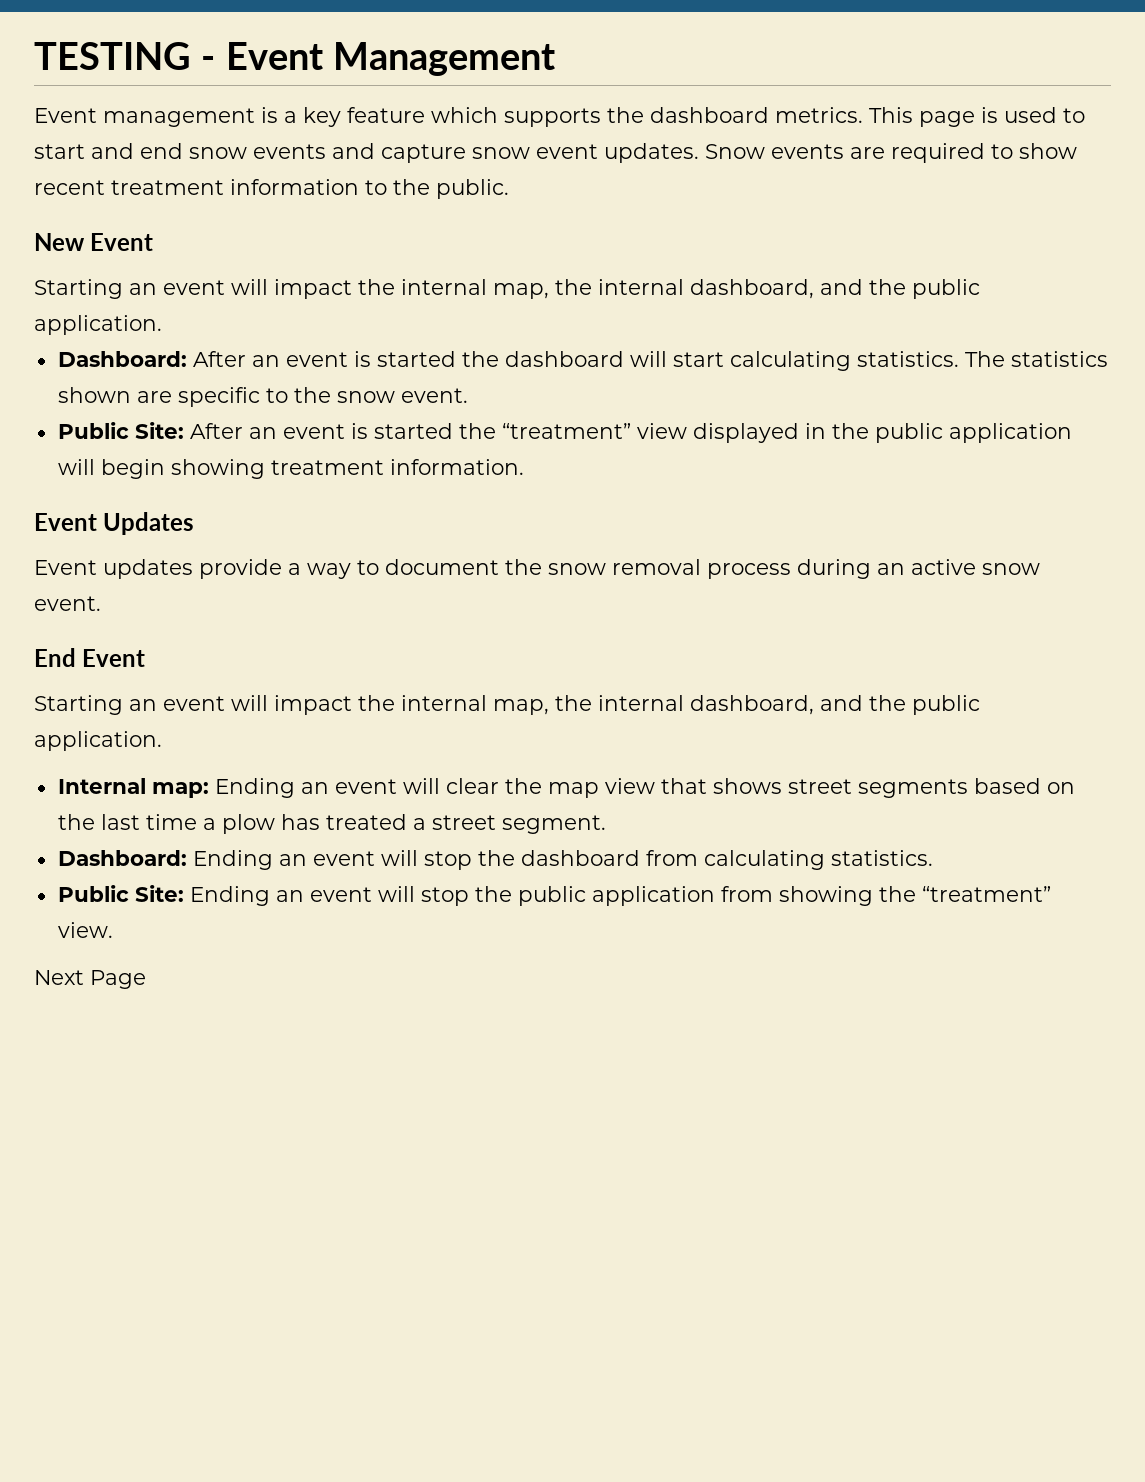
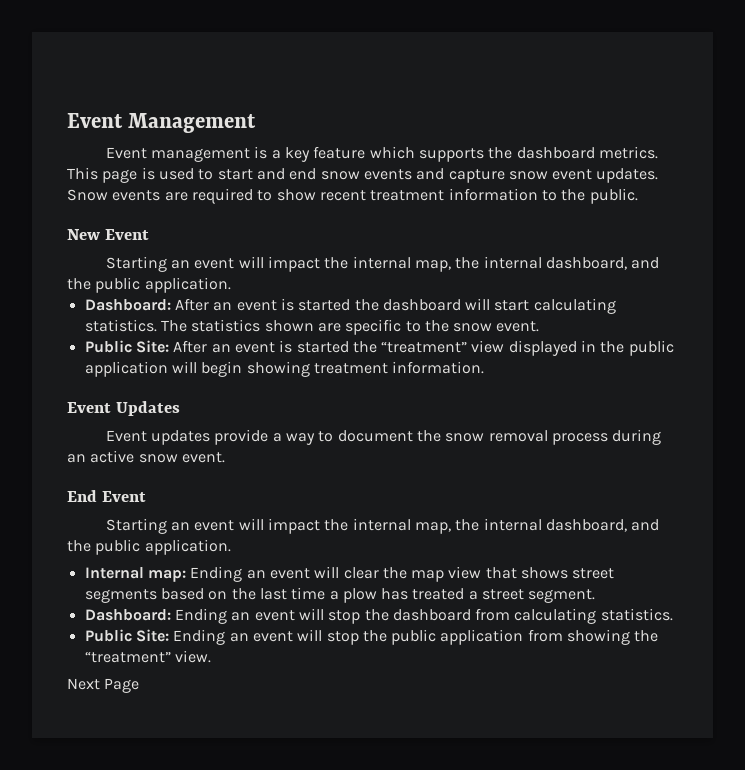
- TESTING - Event Management
+ Event Management

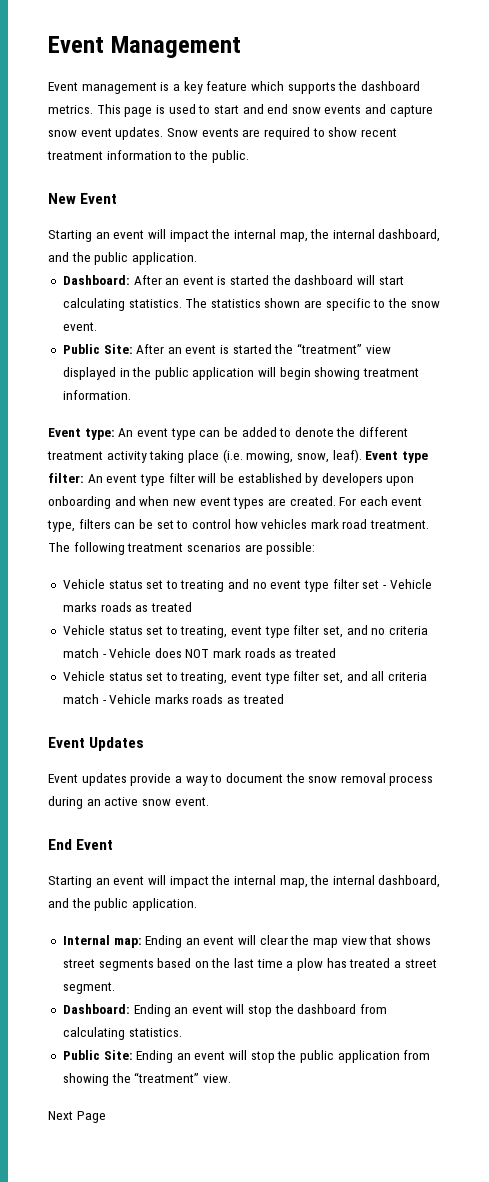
+ Event type: An event type can be added to denote the different treatment activity taking place (i.e. mowing, snow, leaf). Event type filter: An event type filter will be established by developers upon onboarding and when new event types are created. For each event type, filters can be set to control how vehicles mark road treatment. The following treatment scenarios are possible:
+ Vehicle status set to treating and no event type filter set - Vehicle marks roads as treated
+ Vehicle status set to treating, event type filter set, and no criteria match - Vehicle does NOT mark roads as treated
+ Vehicle status set to treating, event type filter set, and all criteria match - Vehicle marks roads as treated

